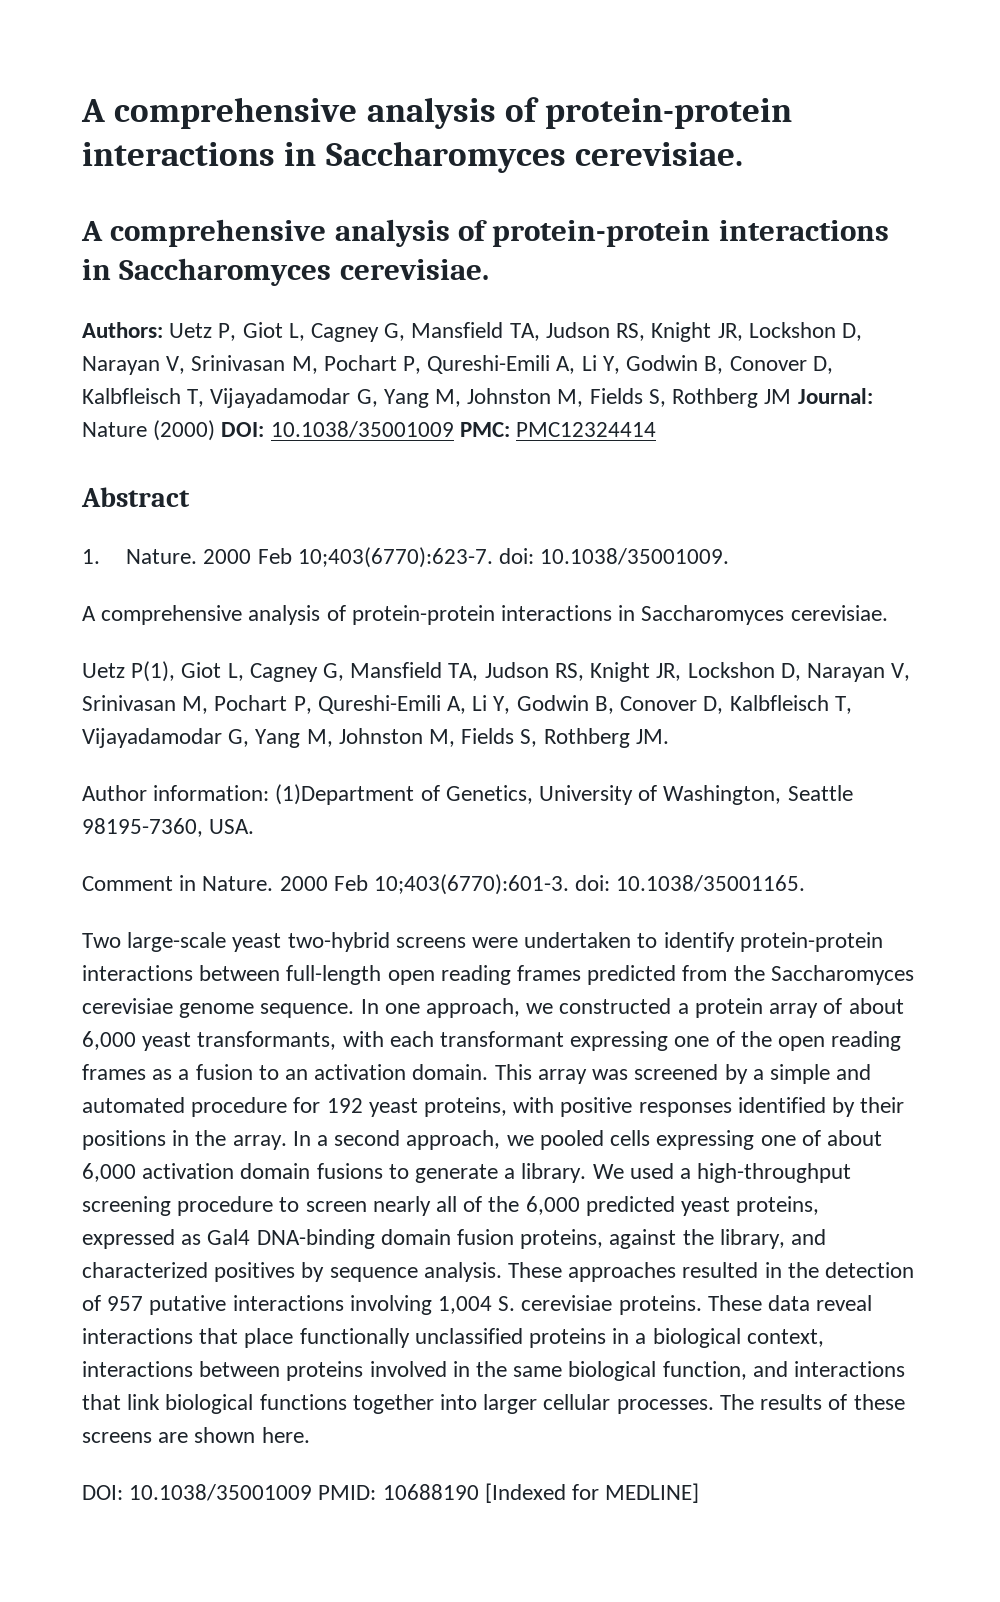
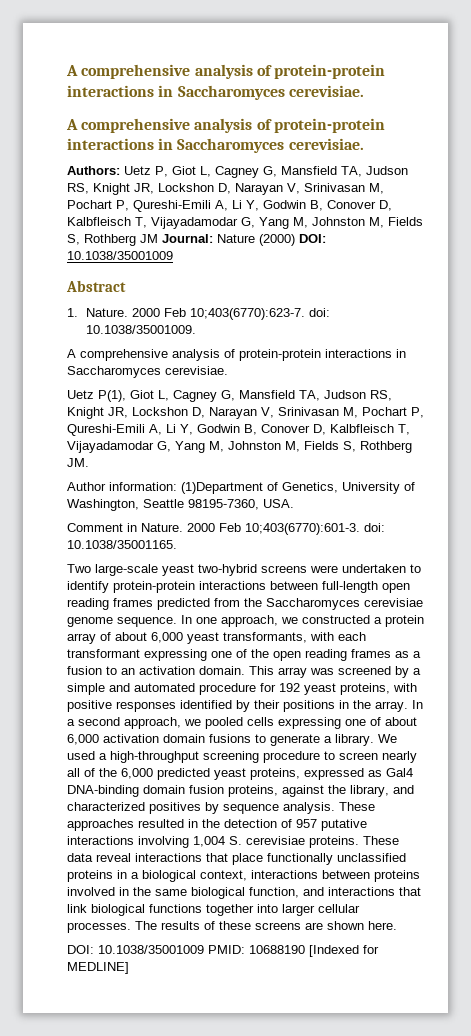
- Authors: Uetz P, Giot L, Cagney G, Mansfield TA, Judson RS, Knight JR, Lockshon D, Narayan V, Srinivasan M, Pochart P, Qureshi-Emili A, Li Y, Godwin B, Conover D, Kalbfleisch T, Vijayadamodar G, Yang M, Johnston M, Fields S, Rothberg JM Journal: Nature (2000) DOI: 10.1038/35001009 PMC: PMC12324414
+ Authors: Uetz P, Giot L, Cagney G, Mansfield TA, Judson RS, Knight JR, Lockshon D, Narayan V, Srinivasan M, Pochart P, Qureshi-Emili A, Li Y, Godwin B, Conover D, Kalbfleisch T, Vijayadamodar G, Yang M, Johnston M, Fields S, Rothberg JM Journal: Nature (2000) DOI: 10.1038/35001009

